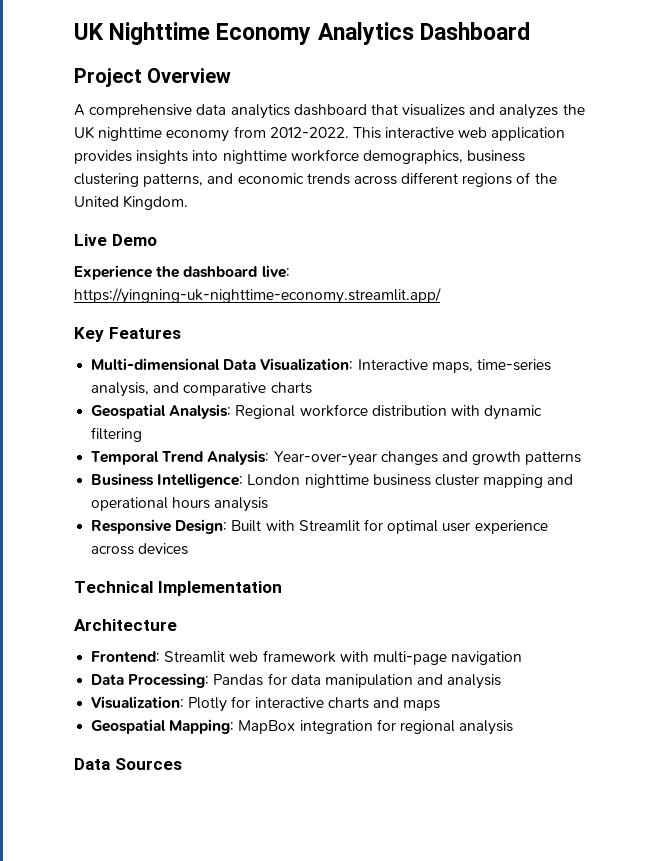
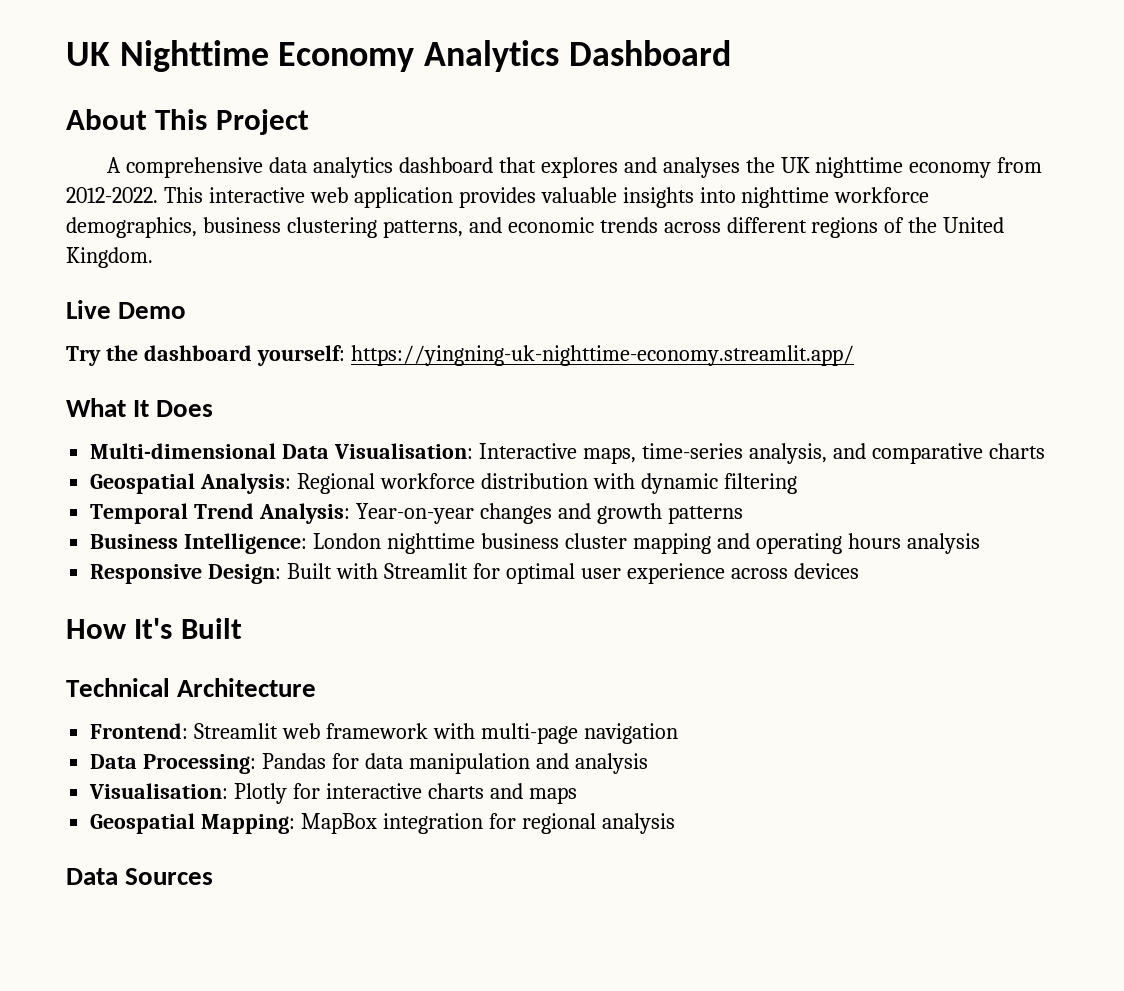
- Project Overview
+ About This Project
- A comprehensive data analytics dashboard that visualizes and analyzes the UK nighttime economy from 2012-2022.
+ A comprehensive data analytics dashboard that explores and analyses the UK nighttime economy from 2012-2022.
- This interactive web application provides insights into nighttime workforce demographics, business clustering patterns, and economic trends across different regions of the United Kingdom.
+ This interactive web application provides valuable insights into nighttime workforce demographics, business clustering patterns, and economic trends across different regions of the United Kingdom.
- Experience the dashboard live: https://yingning-uk-nighttime-economy.streamlit.app/
+ Try the dashboard yourself: https://yingning-uk-nighttime-economy.streamlit.app/
- Key Features
+ What It Does
- Multi-dimensional Data Visualization: Interactive maps, time-series analysis, and comparative charts
+ Multi-dimensional Data Visualisation: Interactive maps, time-series analysis, and comparative charts
- Temporal Trend Analysis: Year-over-year changes and growth patterns
+ Temporal Trend Analysis: Year-on-year changes and growth patterns
- Business Intelligence: London nighttime business cluster mapping and operational hours analysis
+ Business Intelligence: London nighttime business cluster mapping and operating hours analysis
+ How It's Built
- Technical Implementation
- Architecture
+ Technical Architecture
- Visualization: Plotly for interactive charts and maps
+ Visualisation: Plotly for interactive charts and maps

